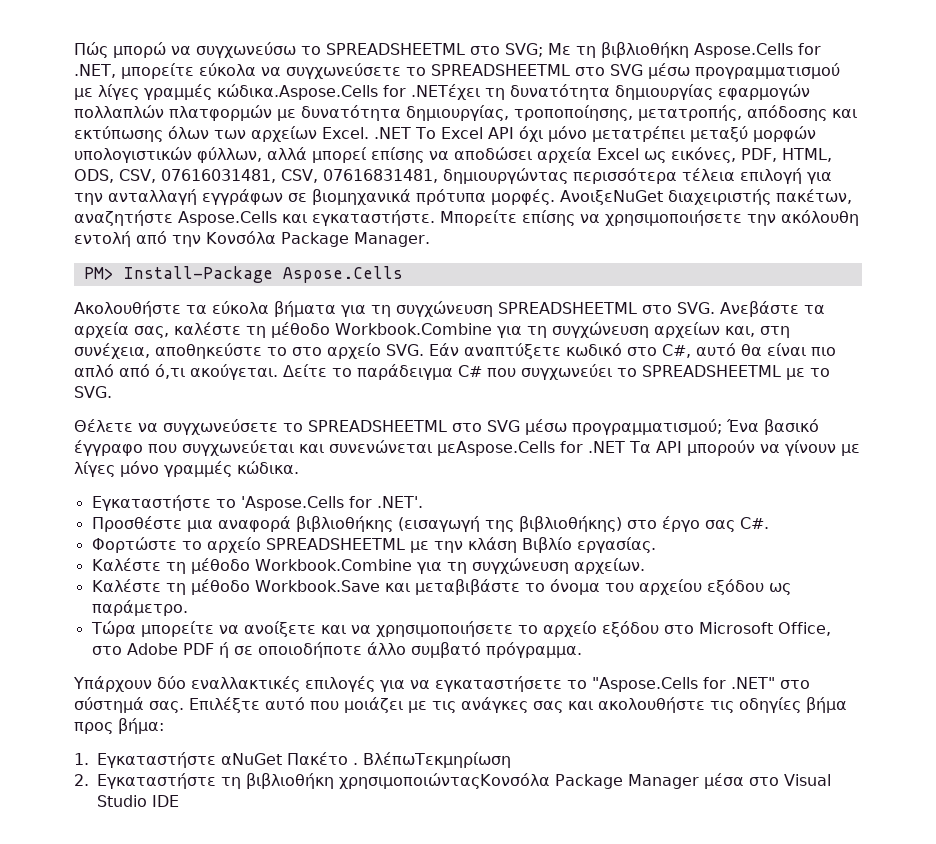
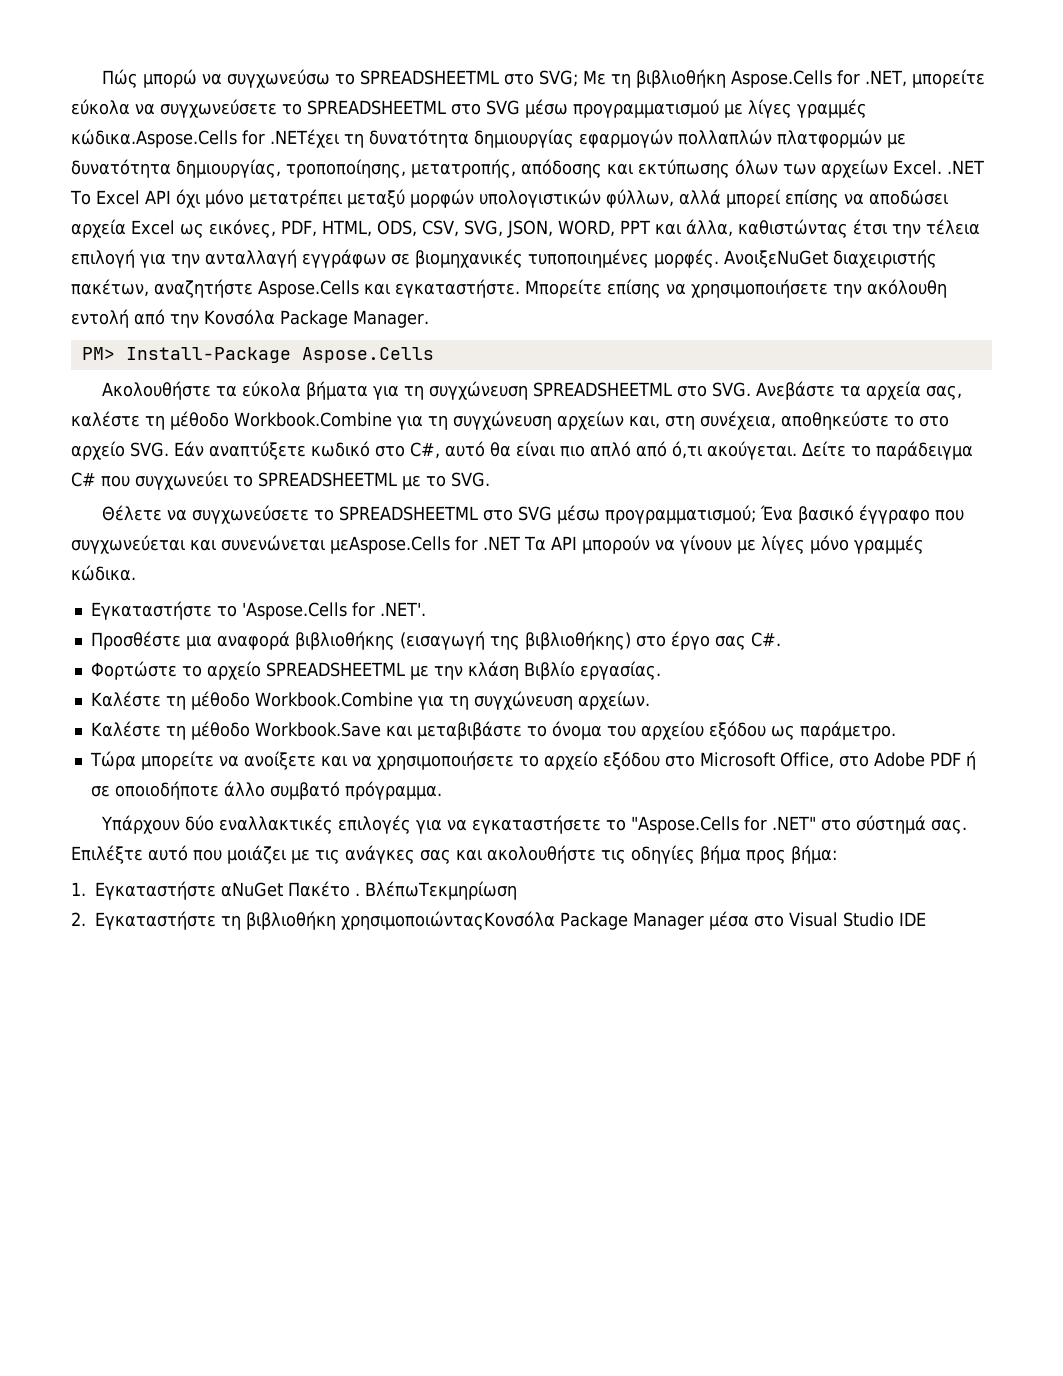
- Με τη βιβλιοθήκη Aspose.Cells for .NET, μπορείτε εύκολα να συγχωνεύσετε το SPREADSHEETML στο SVG μέσω προγραμματισμού με λίγες γραμμές κώδικα.Aspose.Cells for .NETέχει τη δυνατότητα δημιουργίας εφαρμογών πολλαπλών πλατφορμών με δυνατότητα δημιουργίας, τροποποίησης, μετατροπής, απόδοσης και εκτύπωσης όλων των αρχείων Excel. .NET Το Excel API όχι μόνο μετατρέπει μεταξύ μορφών υπολογιστικών φύλλων, αλλά μπορεί επίσης να αποδώσει αρχεία Excel ως εικόνες, PDF, HTML, ODS, CSV, 07616031481, CSV, 07616831481, δημιουργώντας περισσότερα τέλεια επιλογή για την ανταλλαγή εγγράφων σε βιομηχανικά πρότυπα μορφές.
+ Με τη βιβλιοθήκη Aspose.Cells for .NET, μπορείτε εύκολα να συγχωνεύσετε το SPREADSHEETML στο SVG μέσω προγραμματισμού με λίγες γραμμές κώδικα.Aspose.Cells for .NETέχει τη δυνατότητα δημιουργίας εφαρμογών πολλαπλών πλατφορμών με δυνατότητα δημιουργίας, τροποποίησης, μετατροπής, απόδοσης και εκτύπωσης όλων των αρχείων Excel. .NET Το Excel API όχι μόνο μετατρέπει μεταξύ μορφών υπολογιστικών φύλλων, αλλά μπορεί επίσης να αποδώσει αρχεία Excel ως εικόνες, PDF, HTML, ODS, CSV, SVG, JSON, WORD, PPT και άλλα, καθιστώντας έτσι την τέλεια επιλογή για την ανταλλαγή εγγράφων σε βιομηχανικές τυποποιημένες μορφές.

